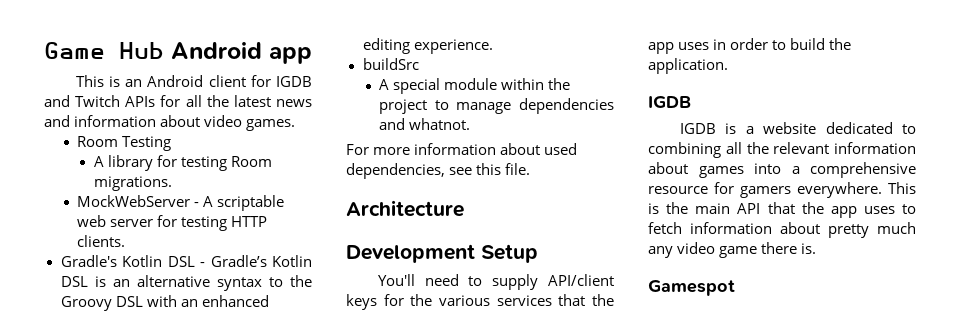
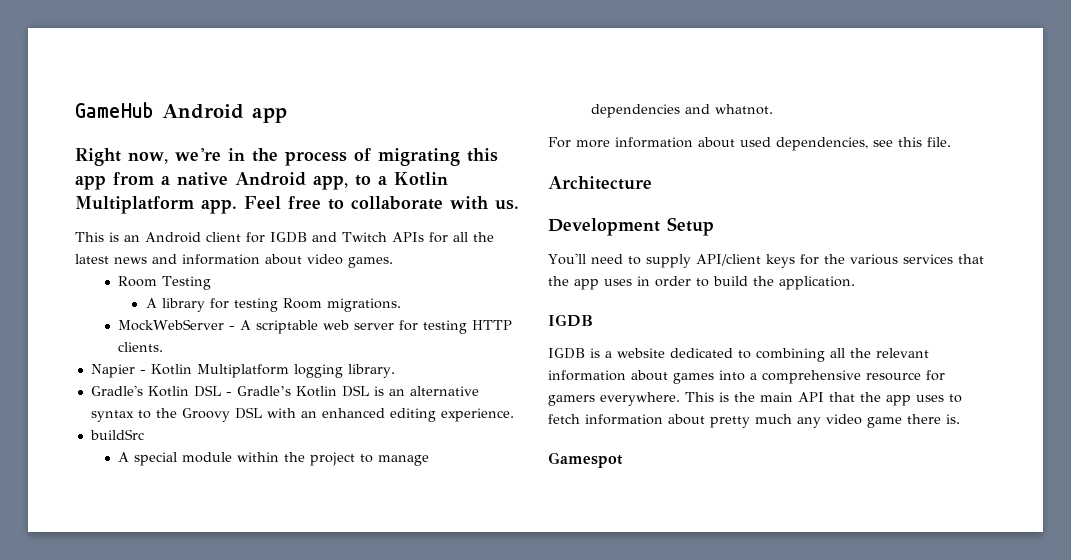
- Game Hub Android app
+ GameHub Android app
+ Right now, we're in the process of migrating this app from a native Android app, to a Kotlin Multiplatform app. Feel free to collaborate with us.
+ Napier - Kotlin Multiplatform logging library.

